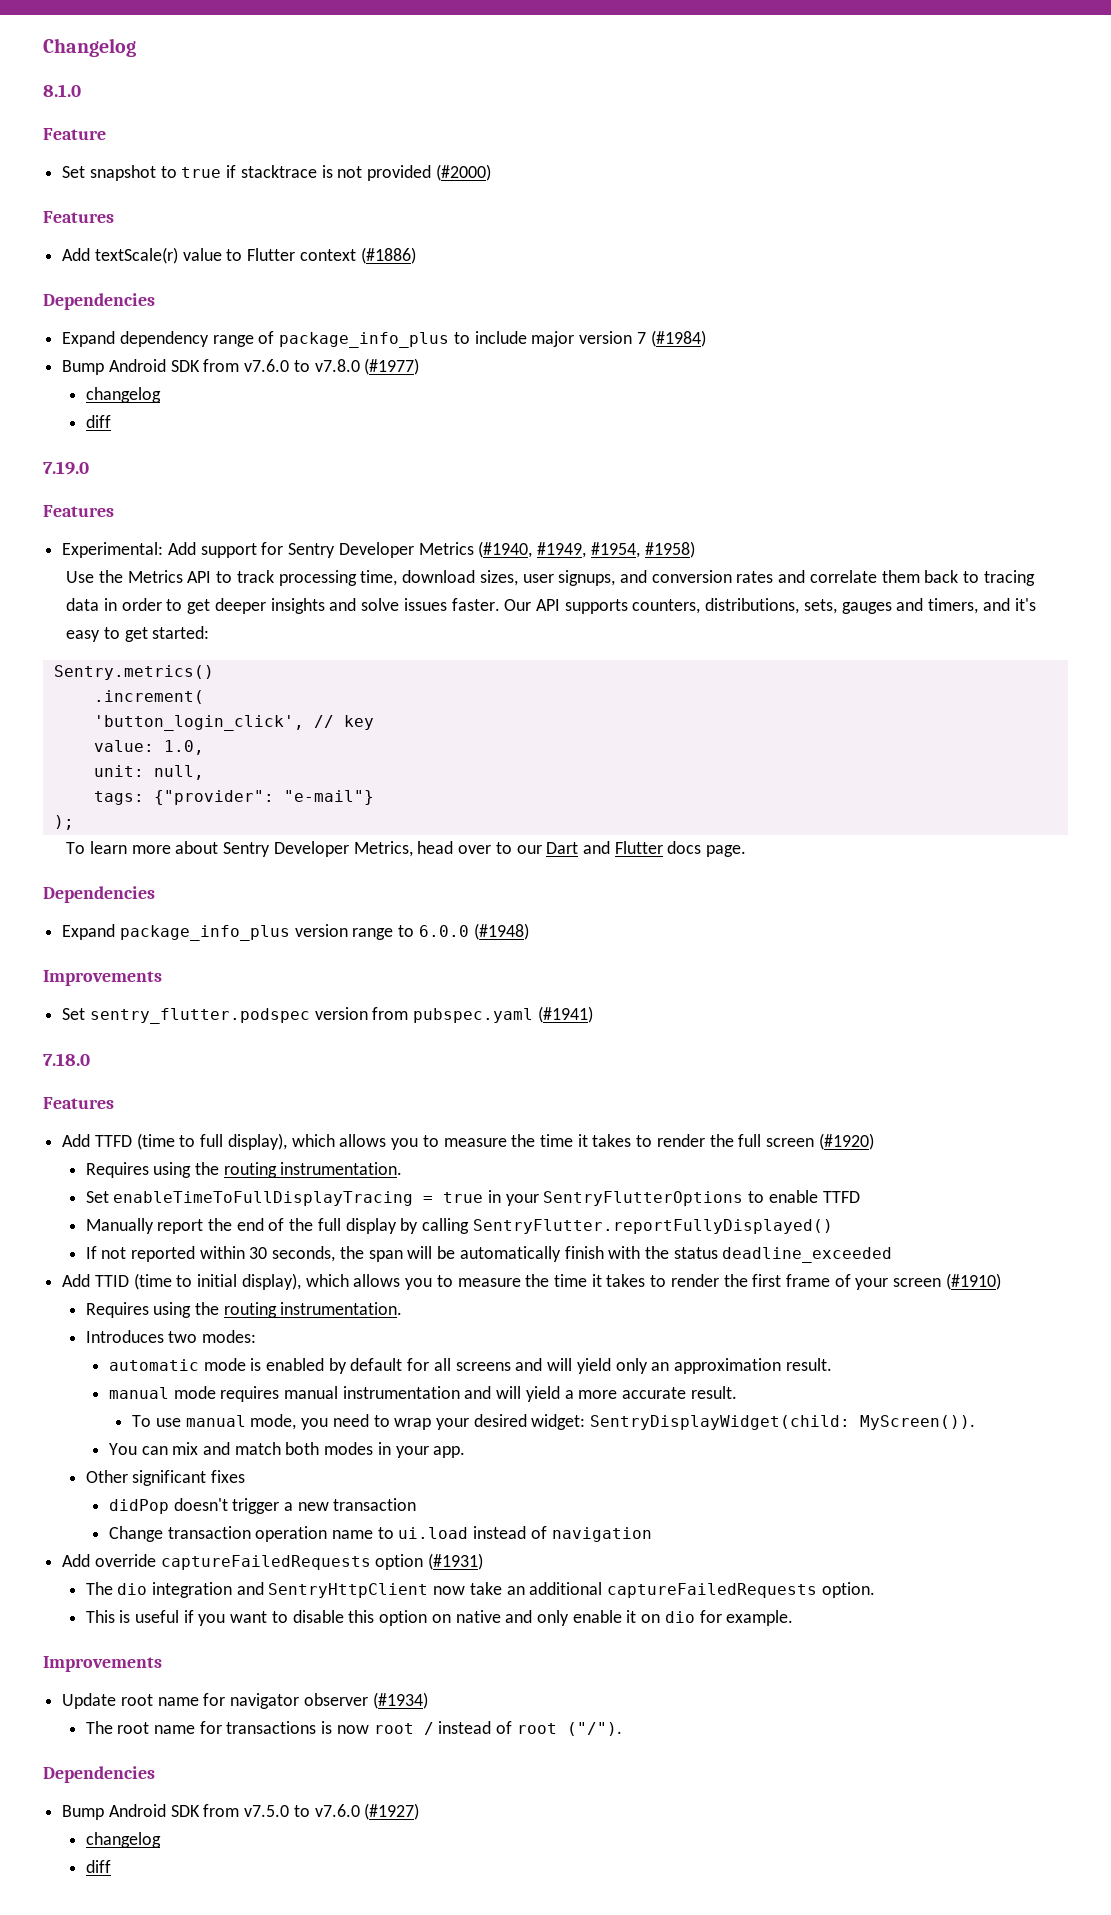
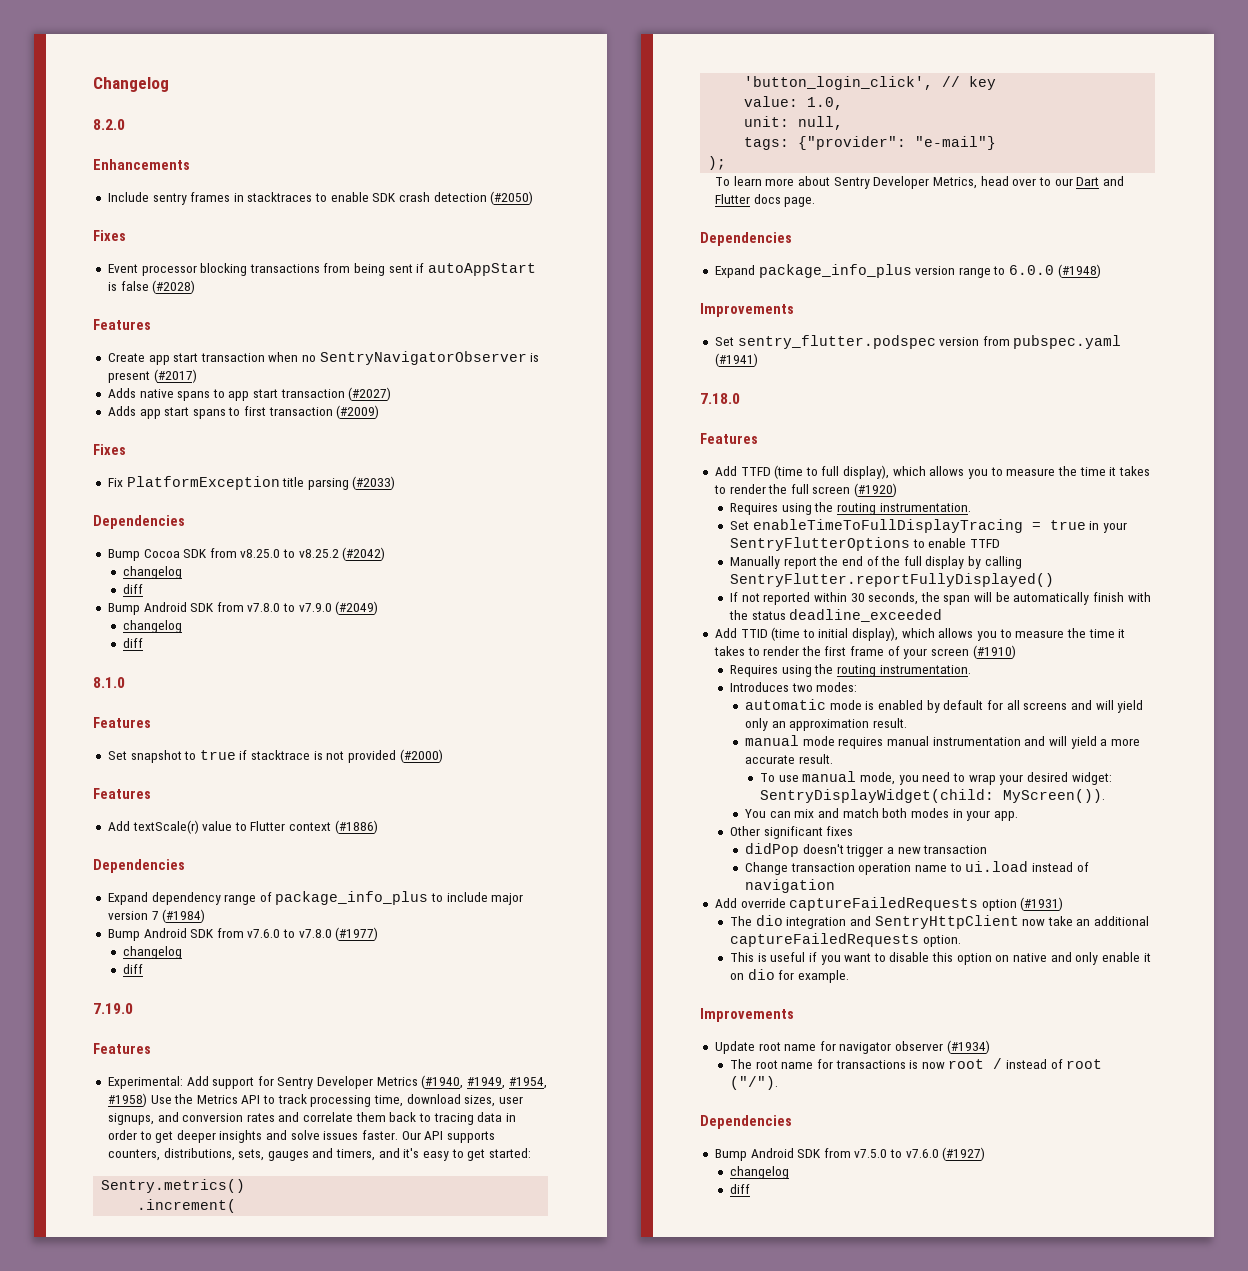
+ 8.2.0
+ Enhancements
+ Include sentry frames in stacktraces to enable SDK crash detection (#2050)
+ Fixes
+ Event processor blocking transactions from being sent if autoAppStart is false (#2028)
+ Features
+ Create app start transaction when no SentryNavigatorObserver is present (#2017)
+ Adds native spans to app start transaction (#2027)
+ Adds app start spans to first transaction (#2009)
+ Fixes
+ Fix PlatformException title parsing (#2033)
+ Dependencies
+ Bump Cocoa SDK from v8.25.0 to v8.25.2 (#2042)
+ changelog
+ diff
+ Bump Android SDK from v7.8.0 to v7.9.0 (#2049)
+ changelog
+ diff
  8.1.0
- Feature
+ Features
- Experimental: Add support for Sentry Developer Metrics (#1940, #1949, #1954, #1958)
- Use the Metrics API to track processing time, download sizes, user signups, and conversion rates and correlate them back to tracing data in order to get deeper insights and solve issues faster.
+ Experimental: Add support for Sentry Developer Metrics (#1940, #1949, #1954, #1958) Use the Metrics API to track processing time, download sizes, user signups, and conversion rates and correlate them back to tracing data in order to get deeper insights and solve issues faster.

